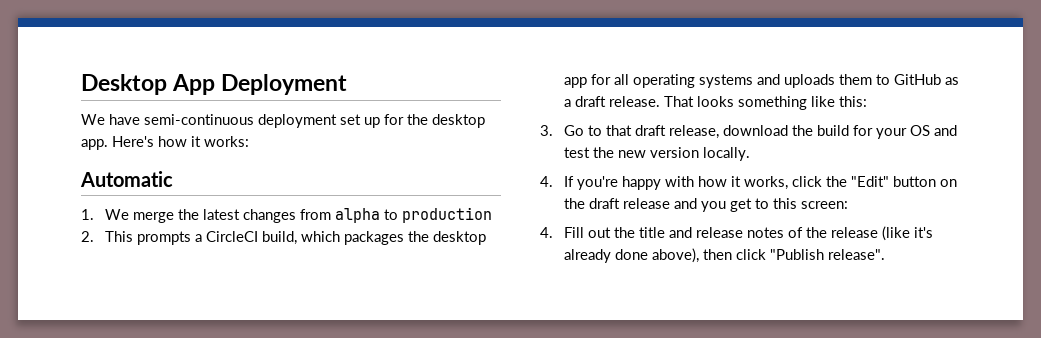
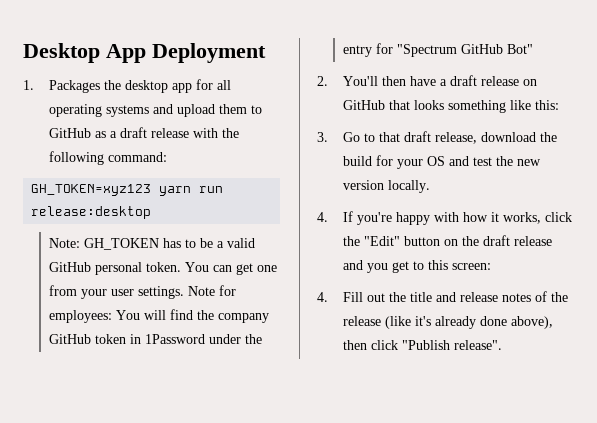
- We have semi-continuous deployment set up for the desktop app. Here's how it works:
- Automatic
- 1. We merge the latest changes from alpha to production
- 2. This prompts a CircleCI build, which packages the desktop app for all operating systems and uploads them to GitHub as a draft release. That looks something like this:
+ 1. Packages the desktop app for all operating systems and upload them to GitHub as a draft release with the following command:
+ GH_TOKEN=xyz123 yarn run release:desktop
+ Note: GH_TOKEN has to be a valid GitHub personal token. You can get one from your user settings. Note for employees: You will find the company GitHub token in 1Password under the entry for "Spectrum GitHub Bot"
+ 2. You'll then have a draft release on GitHub that looks something like this:

